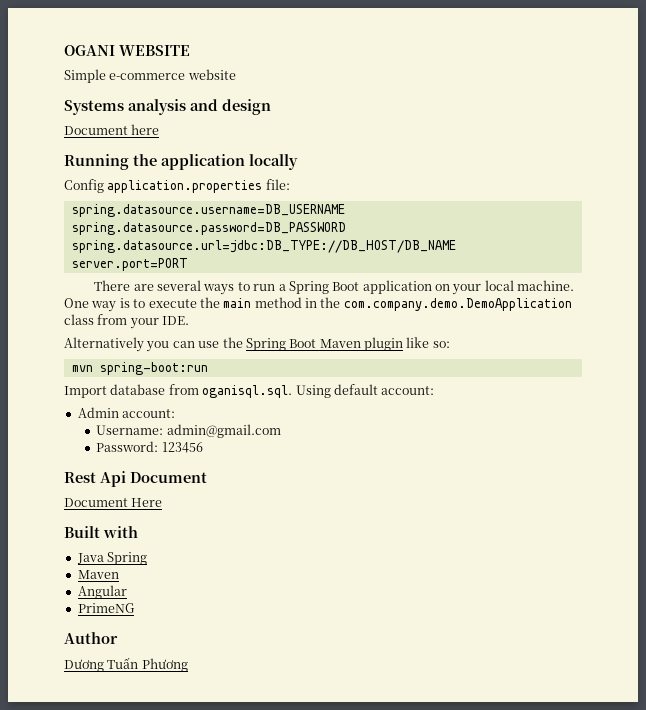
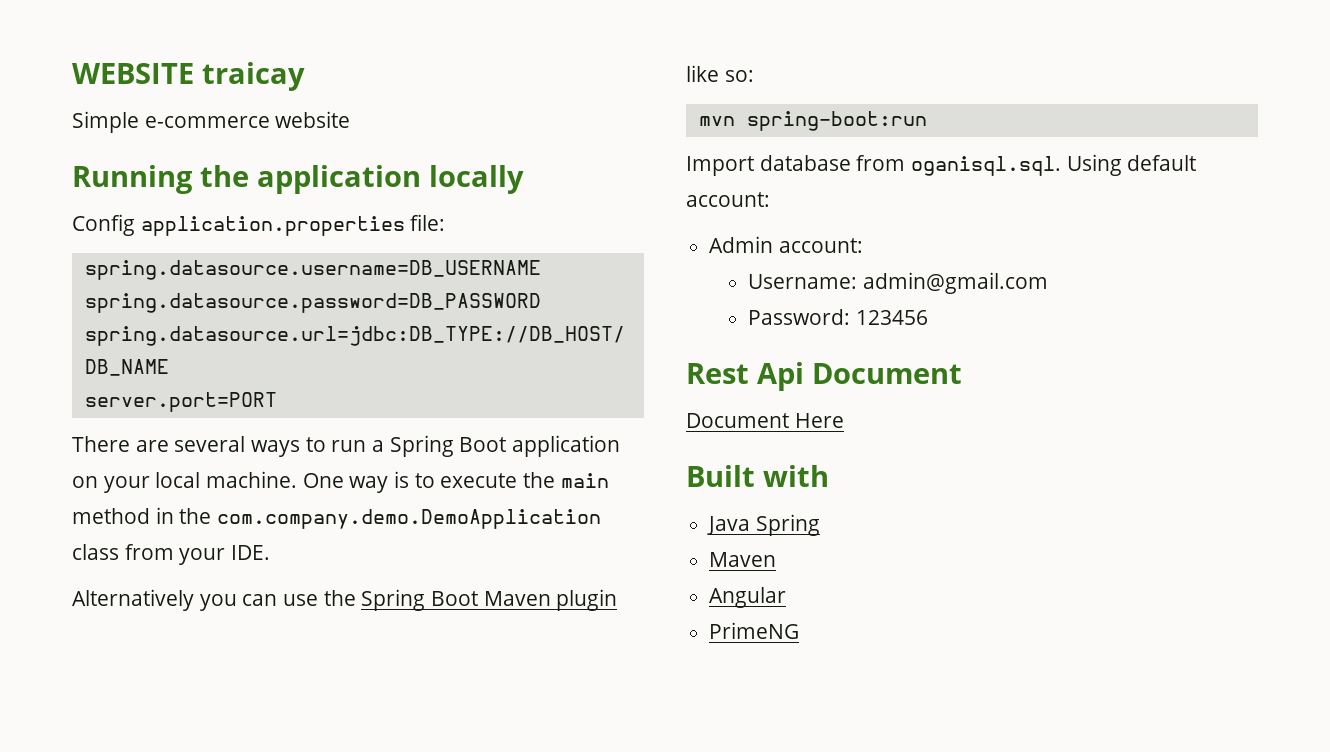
- OGANI WEBSITE
+ WEBSITE traicay
- Systems analysis and design
- Document here
- Author
- Dương Tuấn Phương

